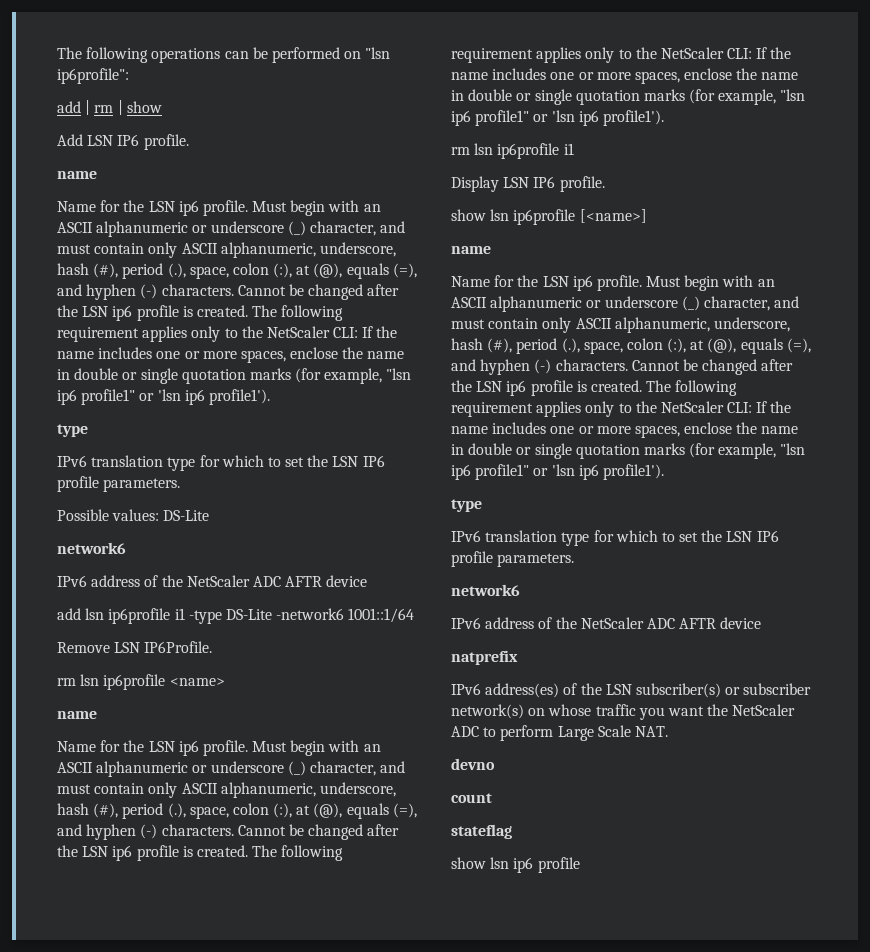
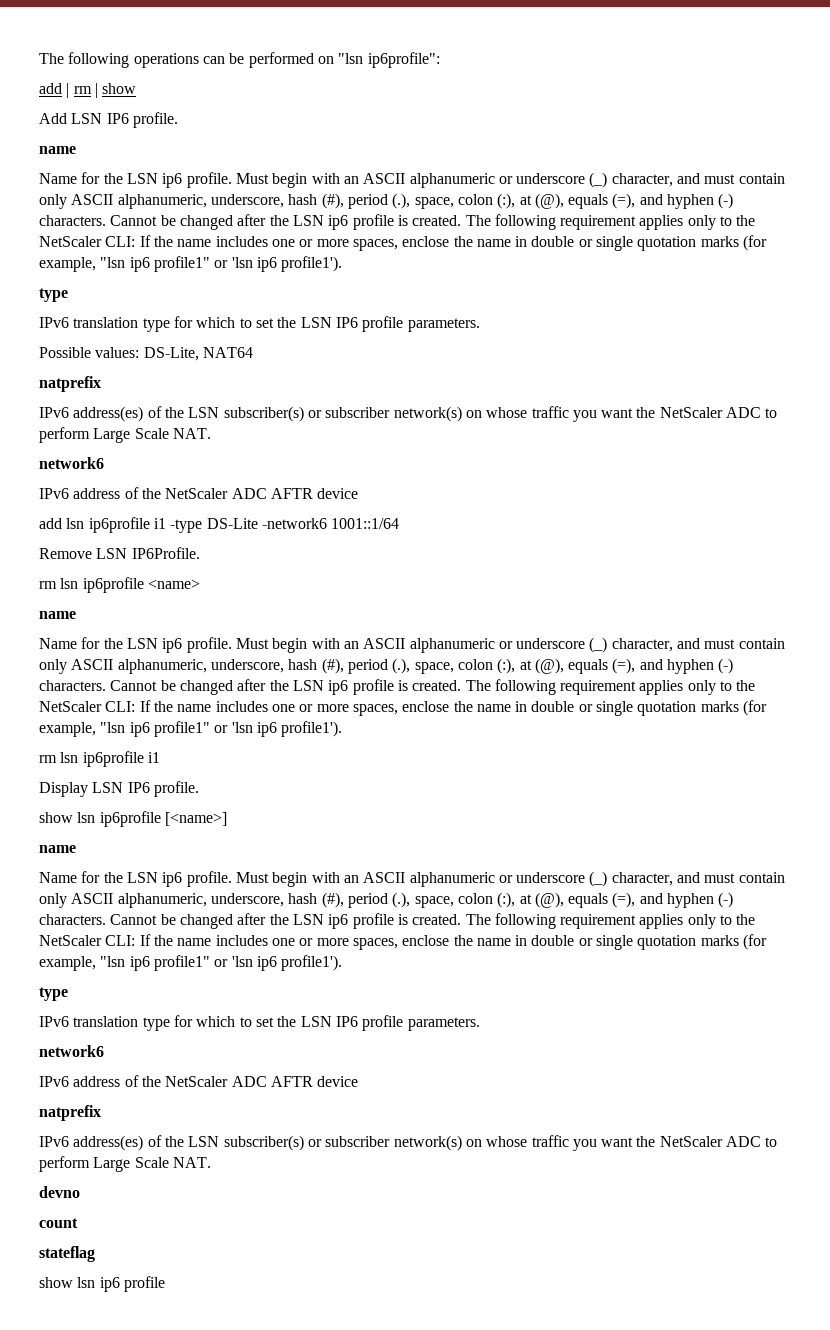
- Possible values: DS-Lite
+ Possible values: DS-Lite, NAT64
+ natprefix
+ IPv6 address(es) of the LSN subscriber(s) or subscriber network(s) on whose traffic you want the NetScaler ADC to perform Large Scale NAT.

